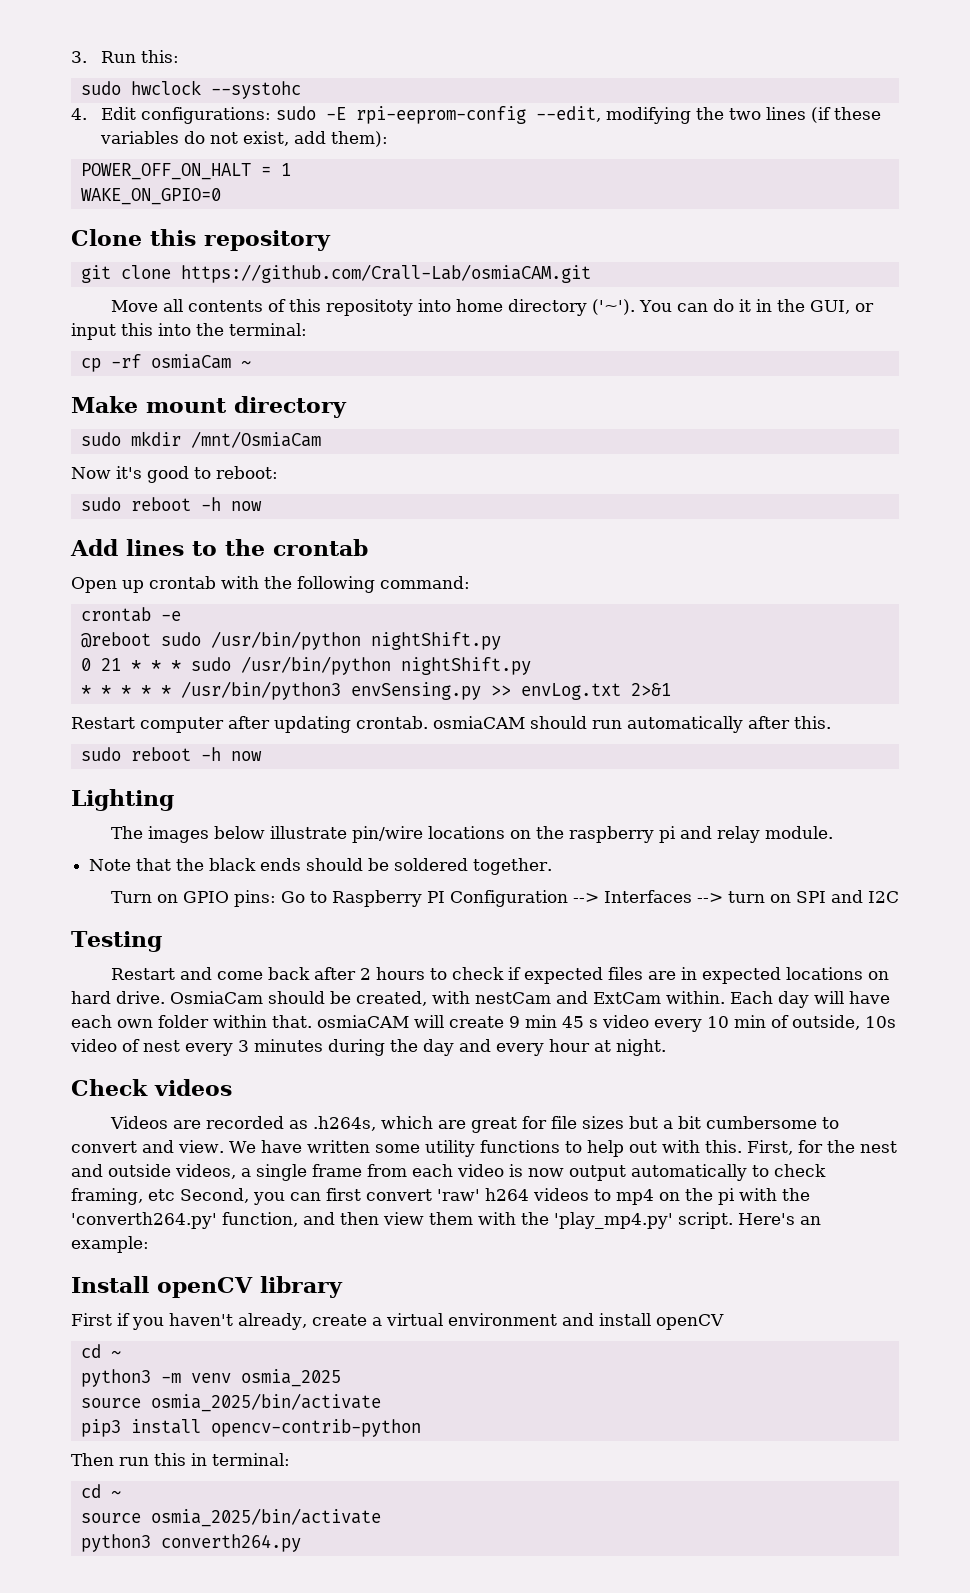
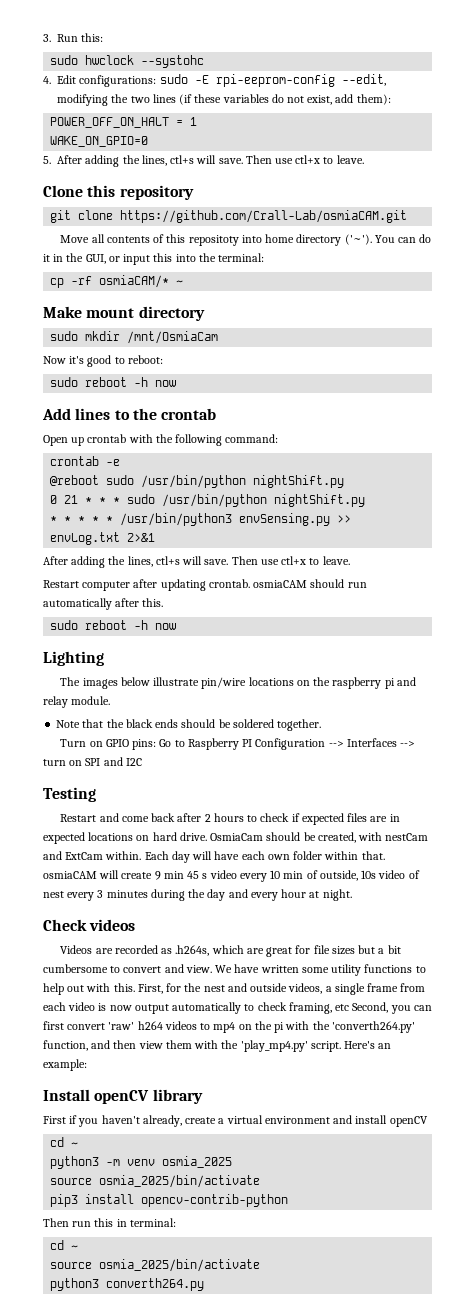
+ 5. After adding the lines, ctl+s will save. Then use ctl+x to leave.
- cp -rf osmiaCam ~
+ cp -rf osmiaCAM/* ~
  * * * * * /usr/bin/python3 envSensing.py >> envLog.txt 2>&1
+ After adding the lines, ctl+s will save. Then use ctl+x to leave.

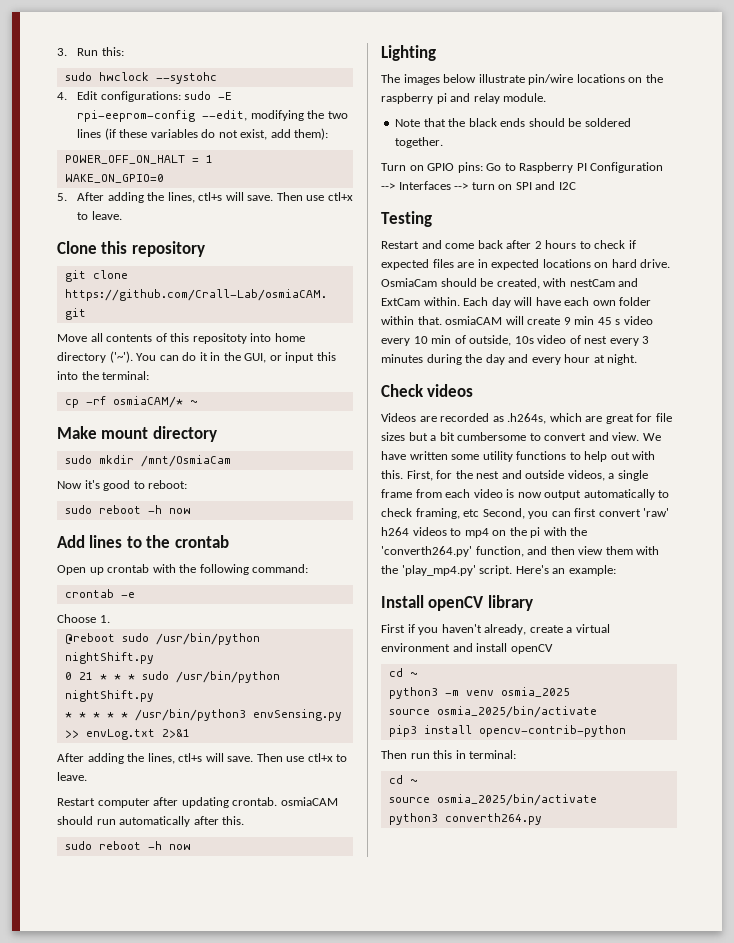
+ Choose 1.

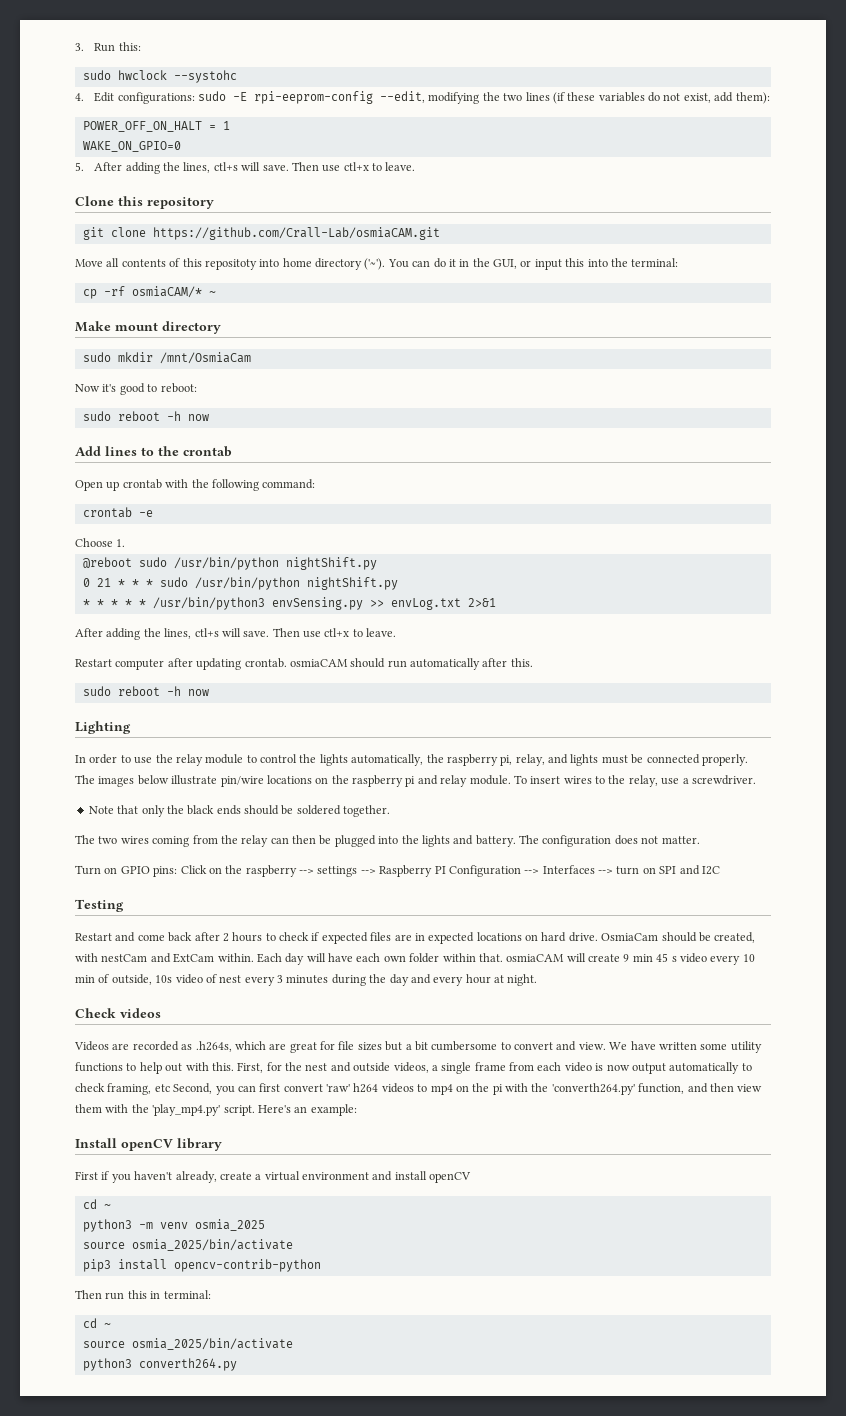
+ In order to use the relay module to control the lights automatically, the raspberry pi, relay, and lights must be connected properly.
+ To insert wires to the relay, use a screwdriver.
- Note that the black ends should be soldered together.
+ Note that only the black ends should be soldered together.
- Turn on GPIO pins: Go to Raspberry PI Configuration --> Interfaces --> turn on SPI and I2C
+ The two wires coming from the relay can then be plugged into the lights and battery. The configuration does not matter.
+ Turn on GPIO pins: Click on the raspberry --> settings --> Raspberry PI Configuration --> Interfaces --> turn on SPI and I2C

